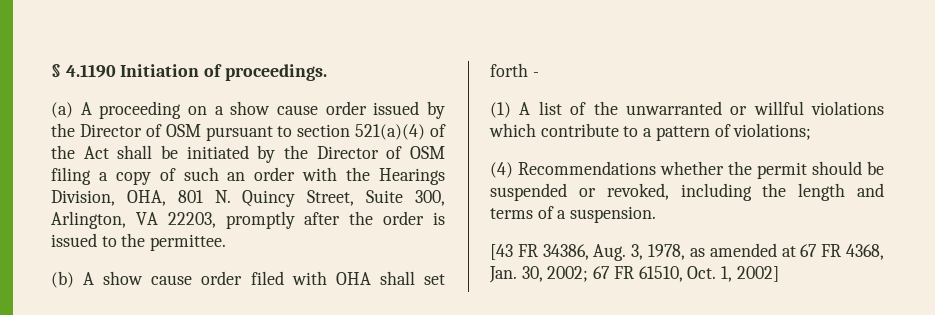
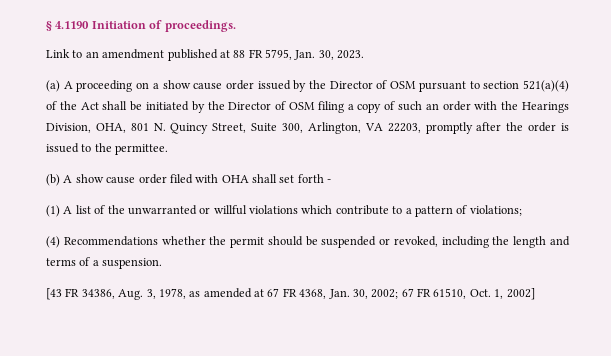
+ Link to an amendment published at 88 FR 5795, Jan. 30, 2023.

